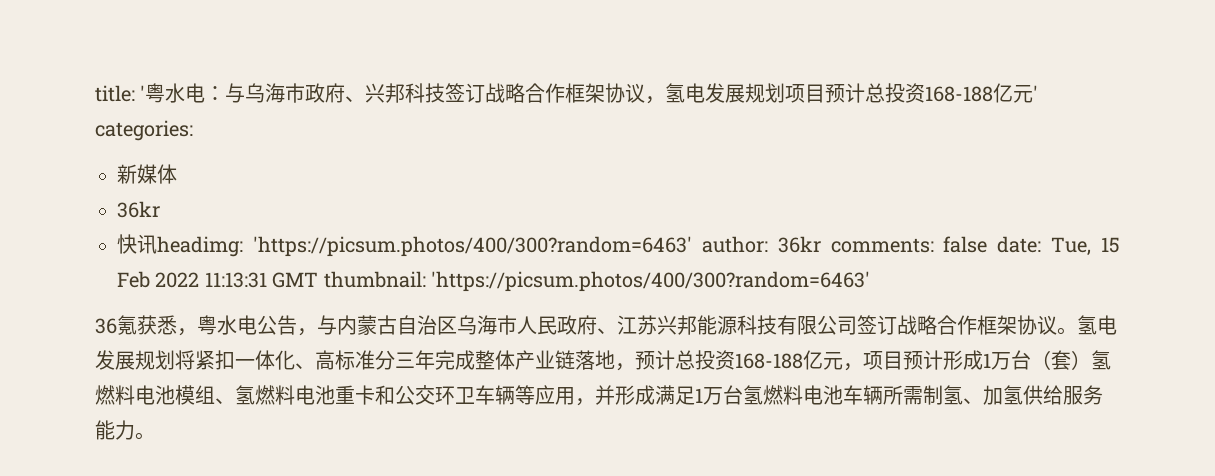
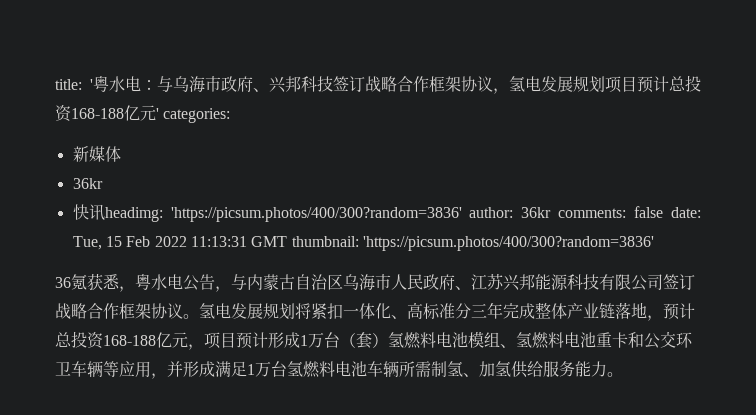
- 快讯headimg: 'https://picsum.photos/400/300?random=6463' author: 36kr comments: false date: Tue, 15 Feb 2022 11:13:31 GMT thumbnail: 'https://picsum.photos/400/300?random=6463'
+ 快讯headimg: 'https://picsum.photos/400/300?random=3836' author: 36kr comments: false date: Tue, 15 Feb 2022 11:13:31 GMT thumbnail: 'https://picsum.photos/400/300?random=3836'

